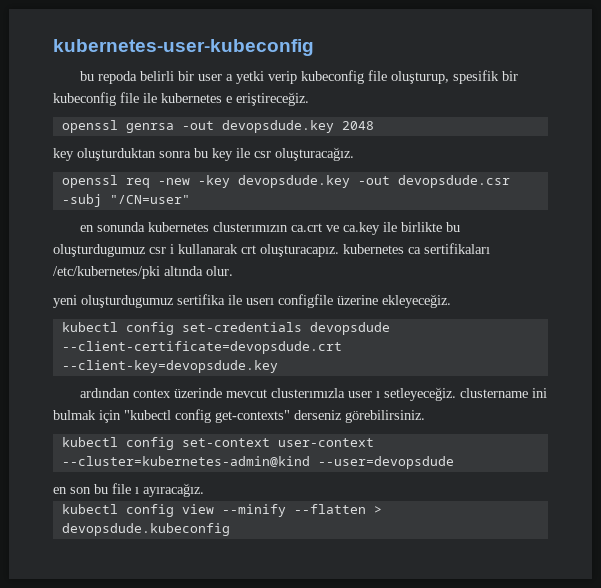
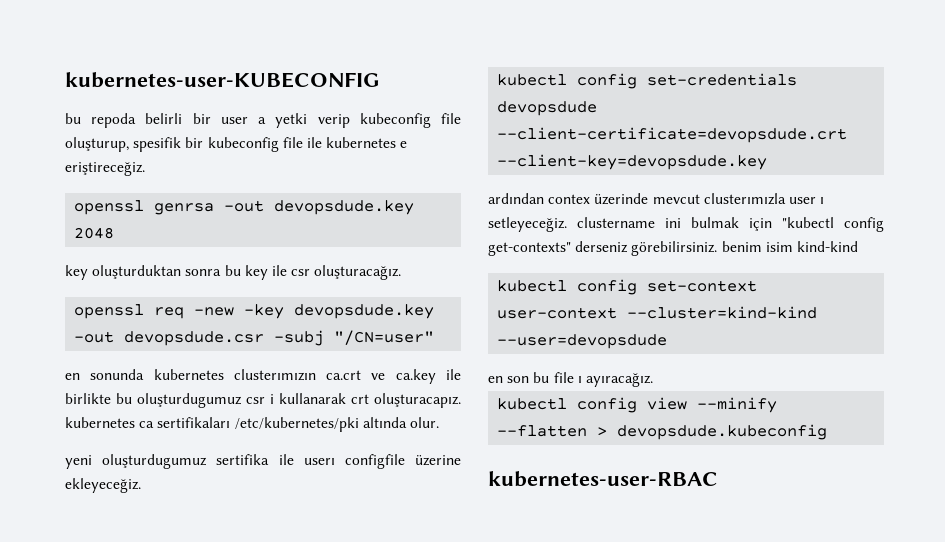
- kubernetes-user-kubeconfig
+ kubernetes-user-KUBECONFIG
- ardından contex üzerinde mevcut clusterımızla user ı setleyeceğiz. clustername ini bulmak için "kubectl config get-contexts" derseniz görebilirsiniz.
+ ardından contex üzerinde mevcut clusterımızla user ı setleyeceğiz. clustername ini bulmak için "kubectl config get-contexts" derseniz görebilirsiniz. benim isim kind-kind
- kubectl config set-context user-context --cluster=kubernetes-admin@kind --user=devopsdude
+ kubectl config set-context user-context --cluster=kind-kind --user=devopsdude
+ kubernetes-user-RBAC

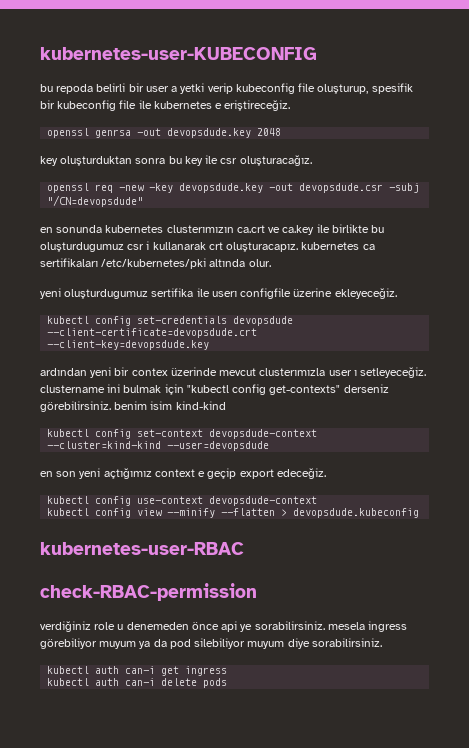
- openssl req -new -key devopsdude.key -out devopsdude.csr -subj "/CN=user"
+ openssl req -new -key devopsdude.key -out devopsdude.csr -subj "/CN=devopsdude"
- ardından contex üzerinde mevcut clusterımızla user ı setleyeceğiz. clustername ini bulmak için "kubectl config get-contexts" derseniz görebilirsiniz. benim isim kind-kind
+ ardından yeni bir contex üzerinde mevcut clusterımızla user ı setleyeceğiz. clustername ini bulmak için "kubectl config get-contexts" derseniz görebilirsiniz. benim isim kind-kind
- kubectl config set-context user-context --cluster=kind-kind --user=devopsdude
+ kubectl config set-context devopsdude-context --cluster=kind-kind --user=devopsdude
- en son bu file ı ayıracağız.
+ en son yeni açtığımız context e geçip export edeceğiz.
+ kubectl config use-context devopsdude-context
+ check-RBAC-permission
+ verdiğiniz role u denemeden önce api ye sorabilirsiniz. mesela ingress görebiliyor muyum ya da pod silebiliyor muyum diye sorabilirsiniz.
+ kubectl auth can-i get ingress
+ kubectl auth can-i delete pods

